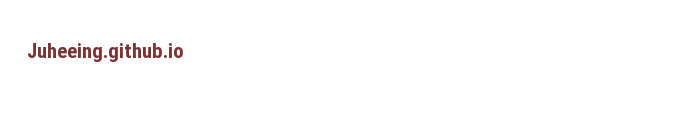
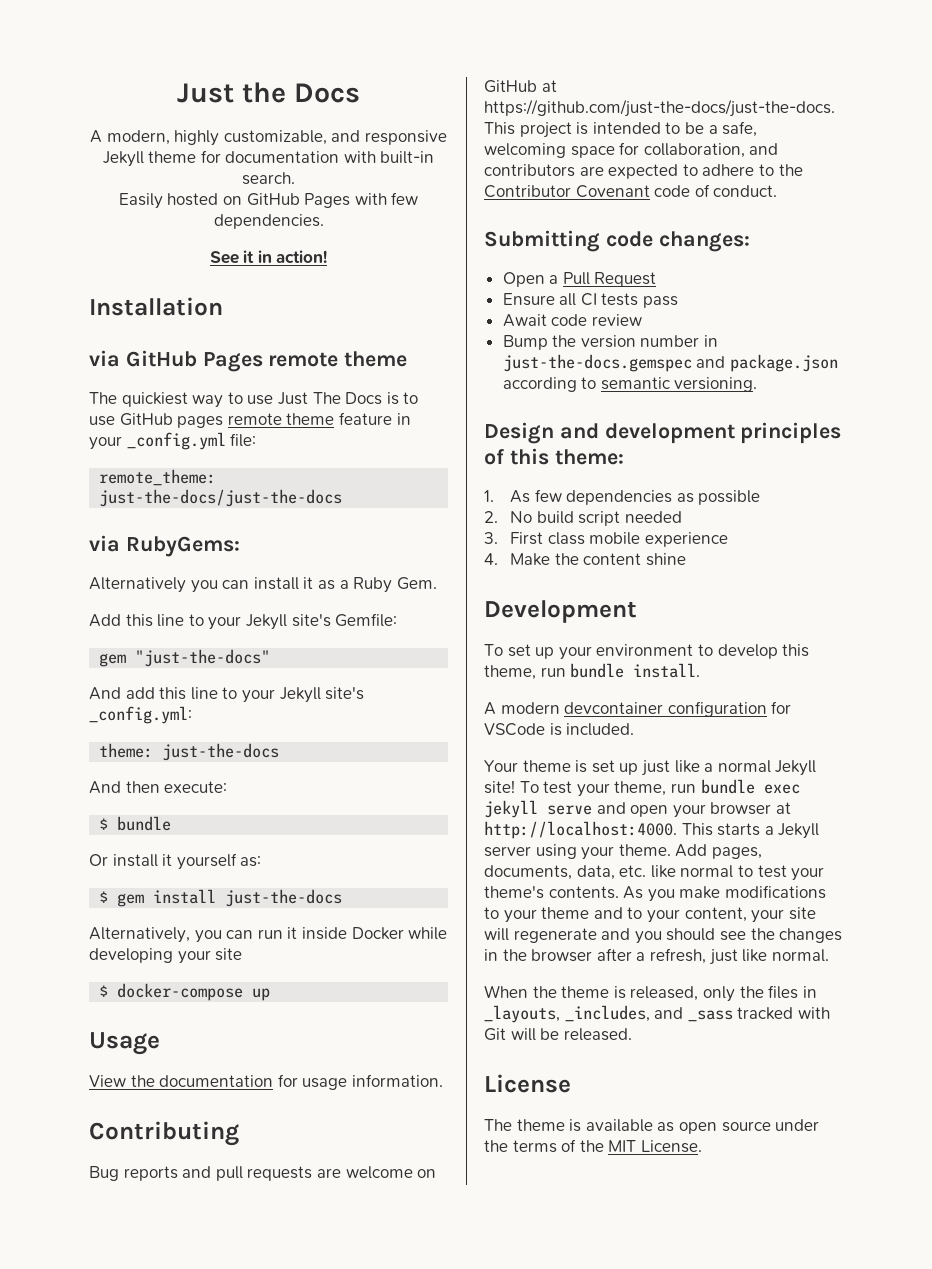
- Juheeing.github.io
+ Just the Docs
+ A modern, highly customizable, and responsive Jekyll theme for documentation with built-in search.
+ Easily hosted on GitHub Pages with few dependencies.
+ See it in action!
+ Installation
+ via GitHub Pages remote theme
+ The quickiest way to use Just The Docs is to use GitHub pages remote theme feature in your _config.yml file:
+ remote_theme: just-the-docs/just-the-docs
+ via RubyGems:
+ Alternatively you can install it as a Ruby Gem.
+ Add this line to your Jekyll site's Gemfile:
+ gem "just-the-docs"
+ And add this line to your Jekyll site's _config.yml:
+ theme: just-the-docs
+ And then execute:
+ $ bundle
+ Or install it yourself as:
+ $ gem install just-the-docs
+ Alternatively, you can run it inside Docker while developing your site
+ $ docker-compose up
+ Usage
+ View the documentation for usage information.
+ Contributing
+ Bug reports and pull requests are welcome on GitHub at https://github.com/just-the-docs/just-the-docs. This project is intended to be a safe, welcoming space for collaboration, and contributors are expected to adhere to the Contributor Covenant code of conduct.
+ Submitting code changes:
+ Open a Pull Request
+ Ensure all CI tests pass
+ Await code review
+ Bump the version number in just-the-docs.gemspec and package.json according to semantic versioning.
+ Design and development principles of this theme:
+ 1. As few dependencies as possible
+ 2. No build script needed
+ 3. First class mobile experience
+ 4. Make the content shine
+ Development
+ To set up your environment to develop this theme, run bundle install.
+ A modern devcontainer configuration for VSCode is included.
+ Your theme is set up just like a normal Jekyll site! To test your theme, run bundle exec jekyll serve and open your browser at http://localhost:4000. This starts a Jekyll server using your theme. Add pages, documents, data, etc. like normal to test your theme's contents. As you make modifications to your theme and to your content, your site will regenerate and you should see the changes in the browser after a refresh, just like normal.
+ When the theme is released, only the files in _layouts, _includes, and _sass tracked with Git will be released.
+ License
+ The theme is available as open source under the terms of the MIT License.

